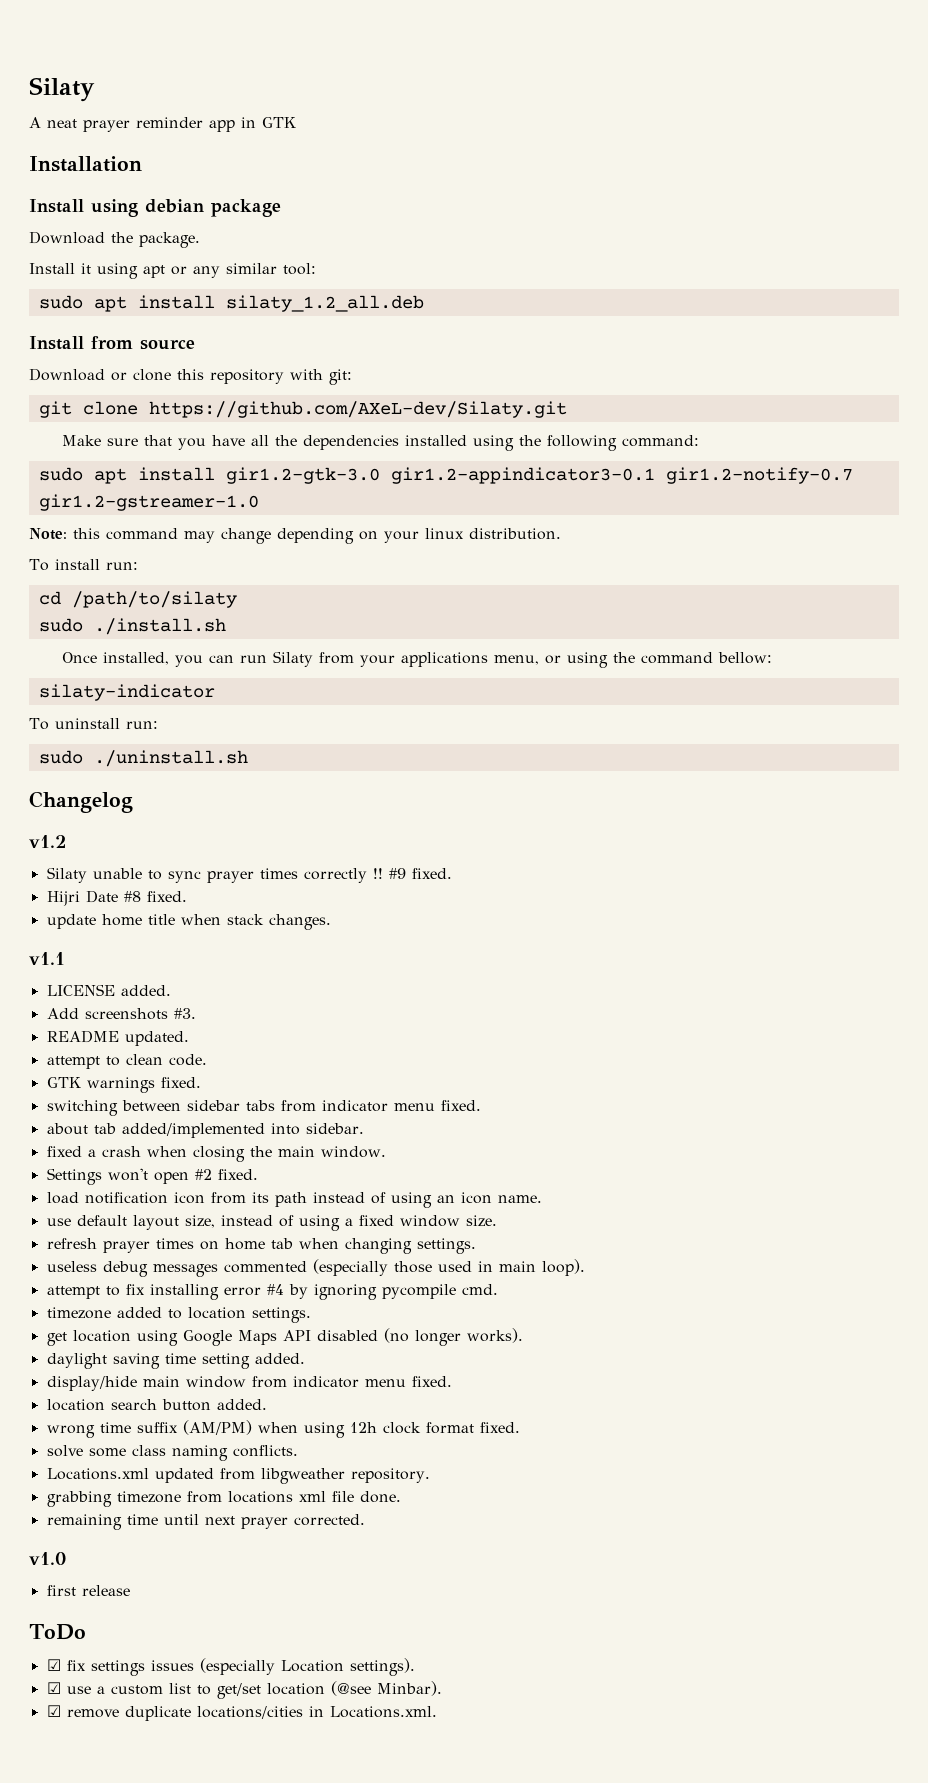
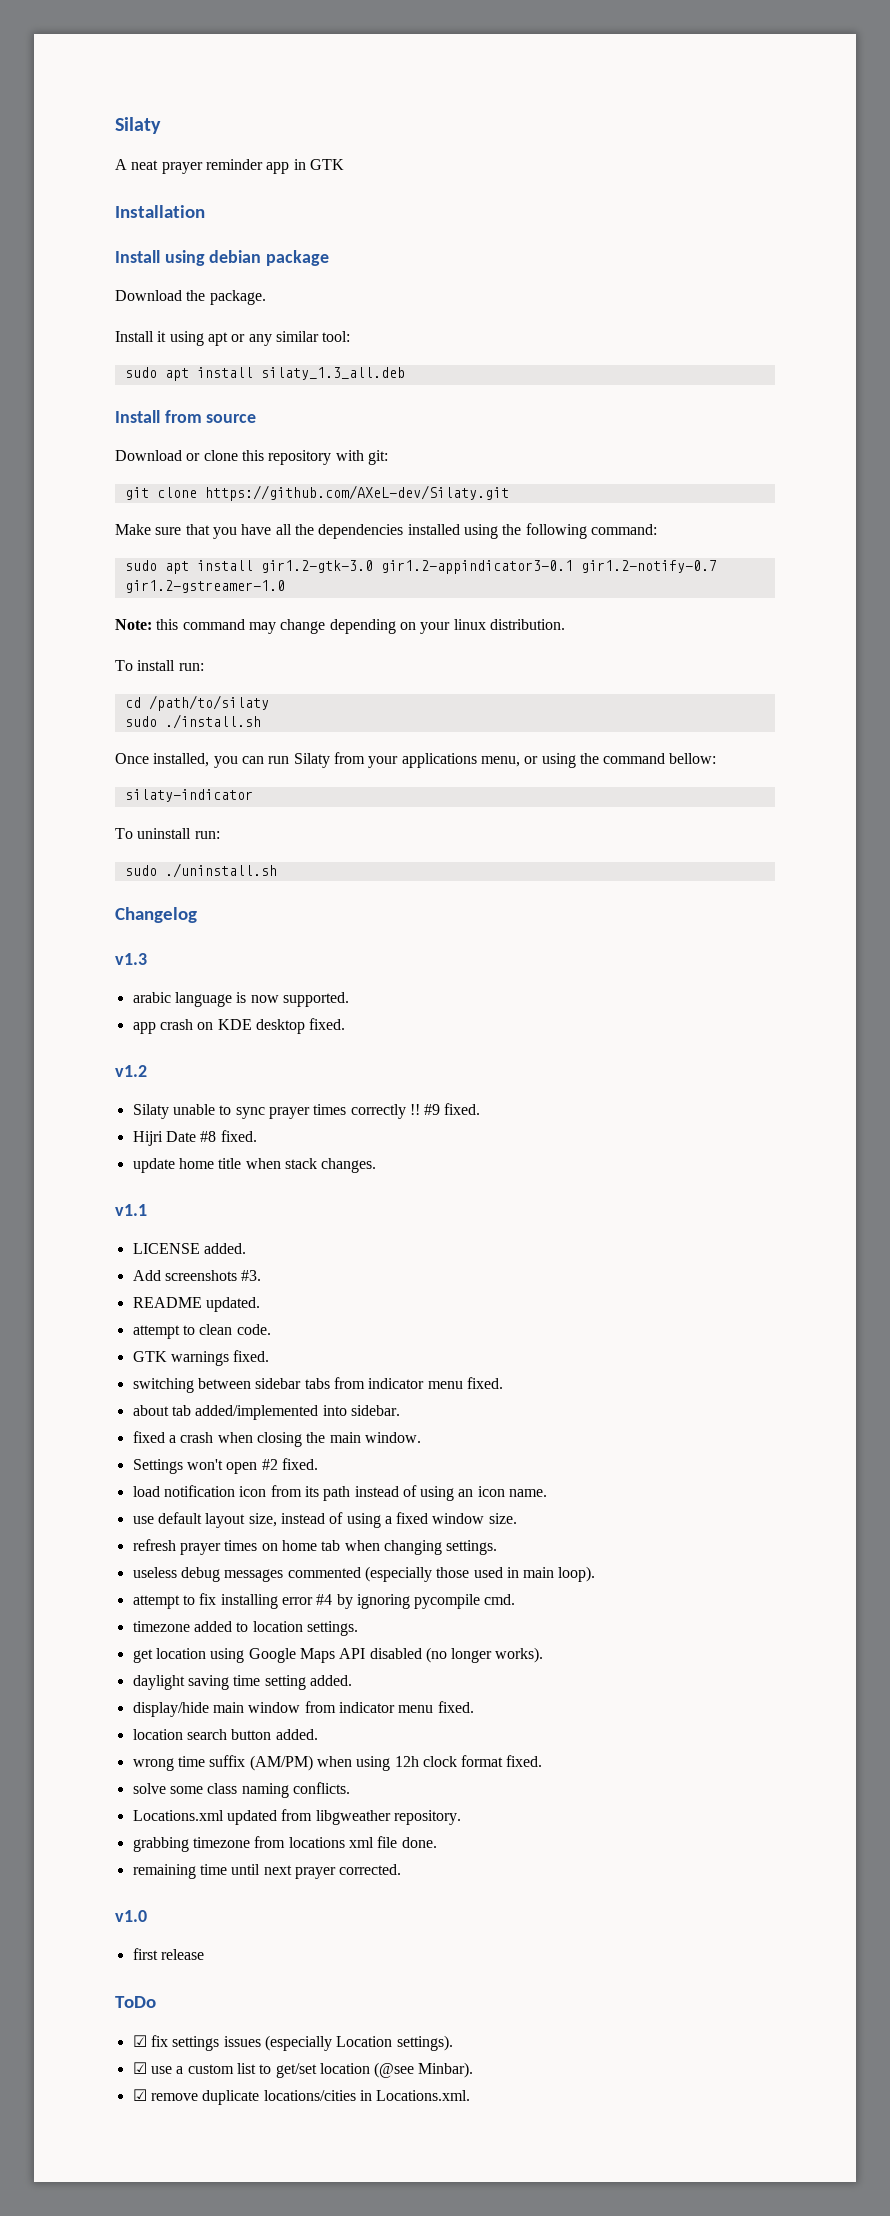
- sudo apt install silaty_1.2_all.deb
+ sudo apt install silaty_1.3_all.deb
+ v1.3
+ arabic language is now supported.
+ app crash on KDE desktop fixed.

